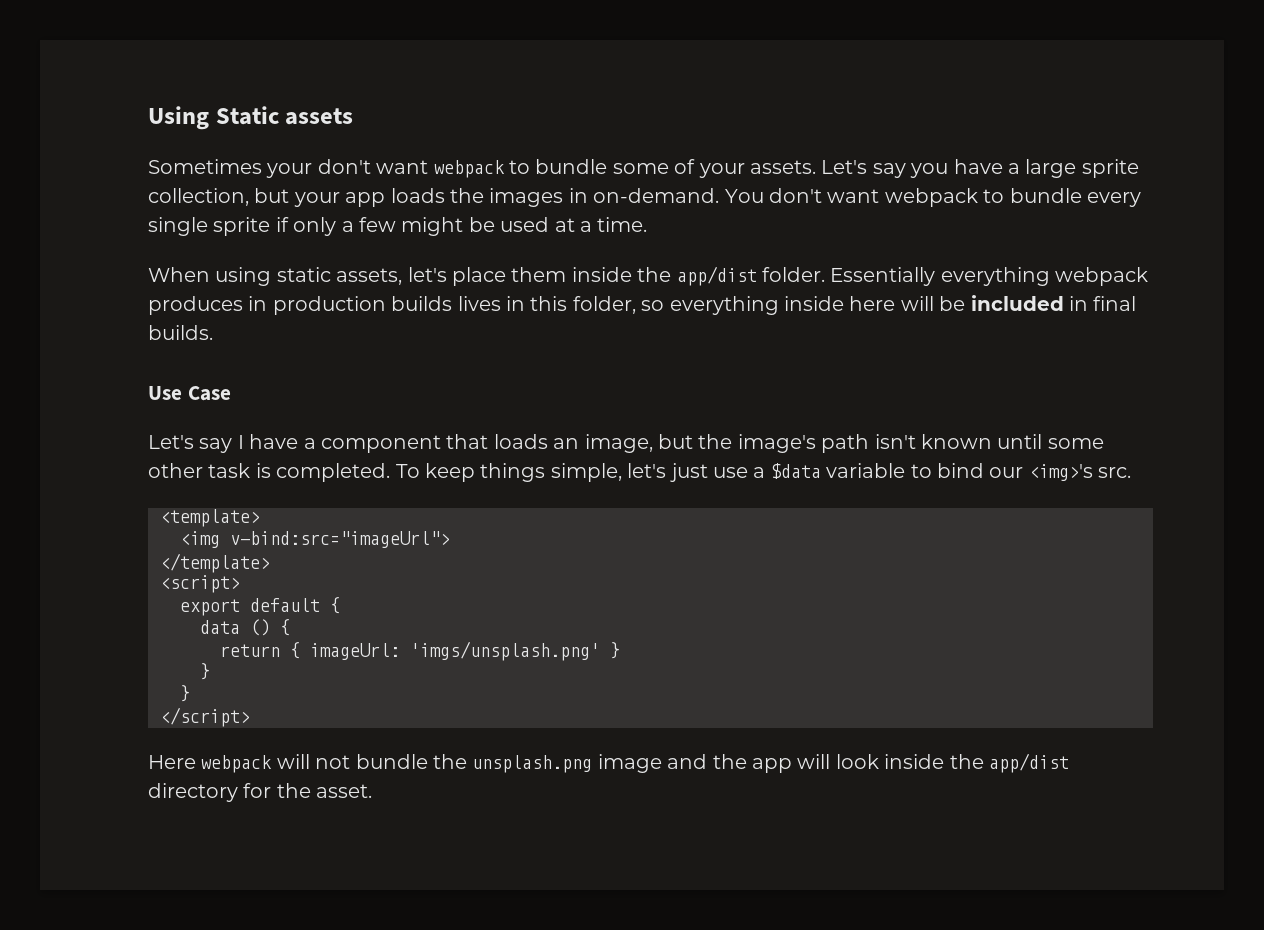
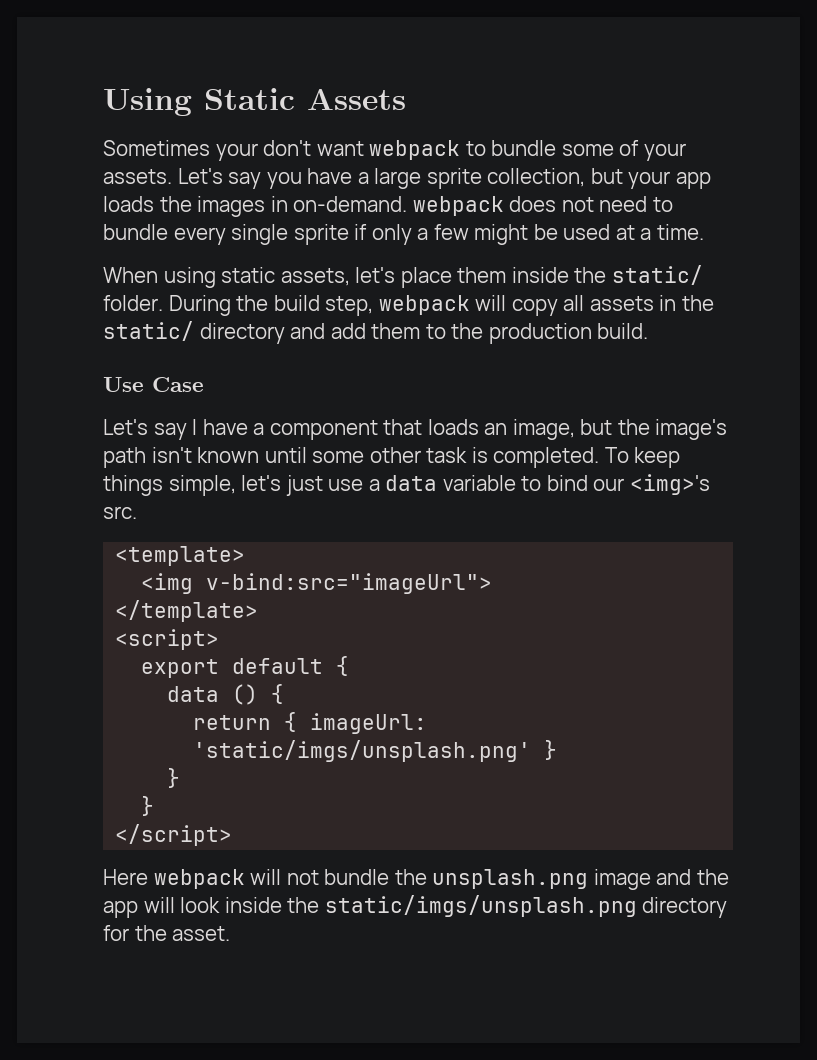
- Using Static assets
+ Using Static Assets
- Let's say you have a large sprite collection, but your app loads the images in on-demand. You don't want webpack to bundle every single sprite if only a few might be used at a time.
+ Let's say you have a large sprite collection, but your app loads the images in on-demand. webpack does not need to bundle every single sprite if only a few might be used at a time.
- When using static assets, let's place them inside the app/dist folder. Essentially everything webpack produces in production builds lives in this folder, so everything inside here will be included in final builds.
+ When using static assets, let's place them inside the static/ folder. During the build step, webpack will copy all assets in the static/ directory and add them to the production build.
- To keep things simple, let's just use a $data variable to bind our <img>'s src.
+ To keep things simple, let's just use a data variable to bind our <img>'s src.
- return { imageUrl: 'imgs/unsplash.png' }
+ return { imageUrl: 'static/imgs/unsplash.png' }
- Here webpack will not bundle the unsplash.png image and the app will look inside the app/dist directory for the asset.
+ Here webpack will not bundle the unsplash.png image and the app will look inside the static/imgs/unsplash.png directory for the asset.

